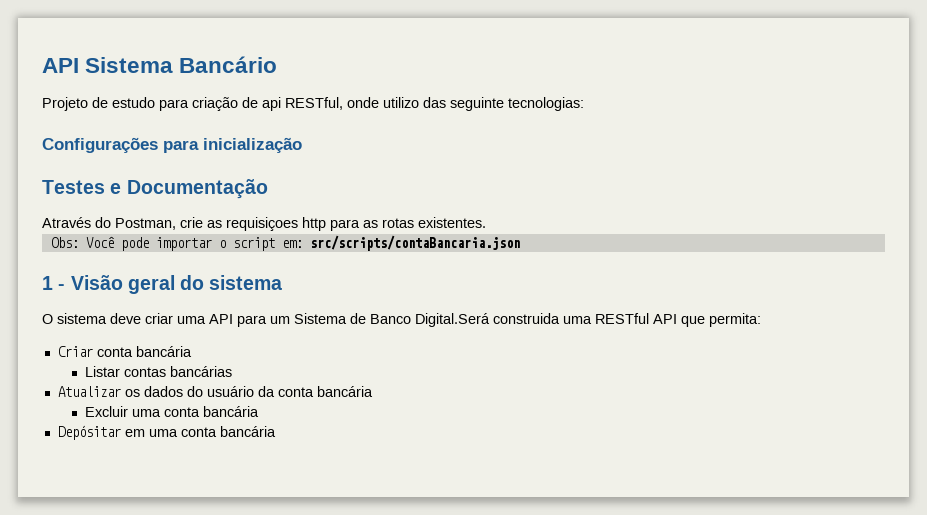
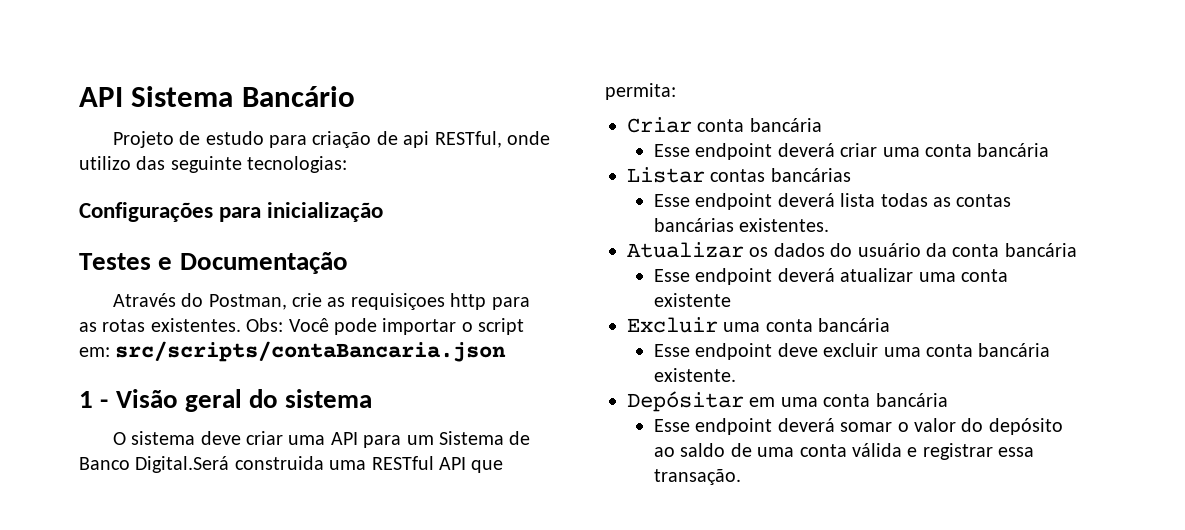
- Através do Postman, crie as requisiçoes http para as rotas existentes.
- Obs: Você pode importar o script em: src/scripts/contaBancaria.json
+ Através do Postman, crie as requisiçoes http para as rotas existentes. Obs: Você pode importar o script em: src/scripts/contaBancaria.json
+ Esse endpoint deverá criar uma conta bancária
  Listar contas bancárias
+ Esse endpoint deverá lista todas as contas bancárias existentes.
+ Esse endpoint deverá atualizar uma conta existente
  Excluir uma conta bancária
+ Esse endpoint deve excluir uma conta bancária existente.
+ Esse endpoint deverá somar o valor do depósito ao saldo de uma conta válida e registrar essa transação.

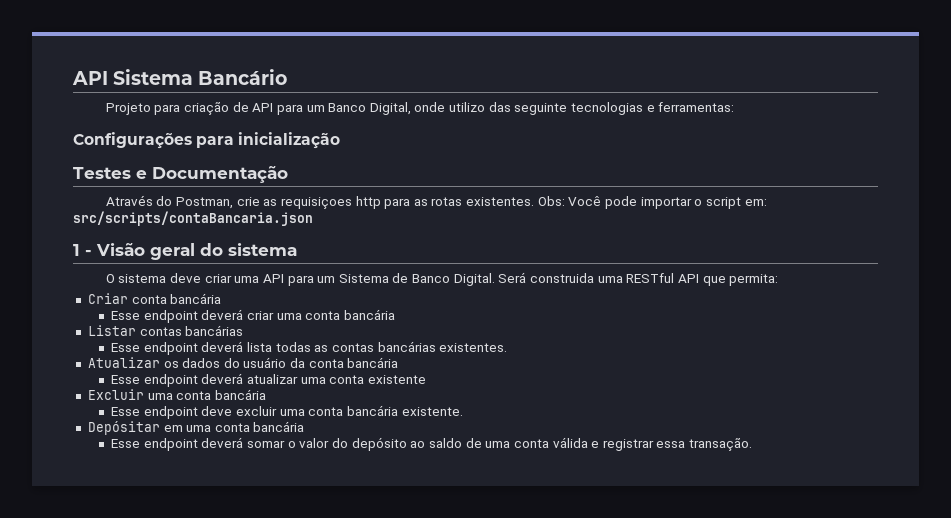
- Projeto de estudo para criação de api RESTful, onde utilizo das seguinte tecnologias:
+ Projeto para criação de API para um Banco Digital, onde utilizo das seguinte tecnologias e ferramentas:
- O sistema deve criar uma API para um Sistema de Banco Digital.Será construida uma RESTful API que permita:
+ O sistema deve criar uma API para um Sistema de Banco Digital. Será construida uma RESTful API que permita:

